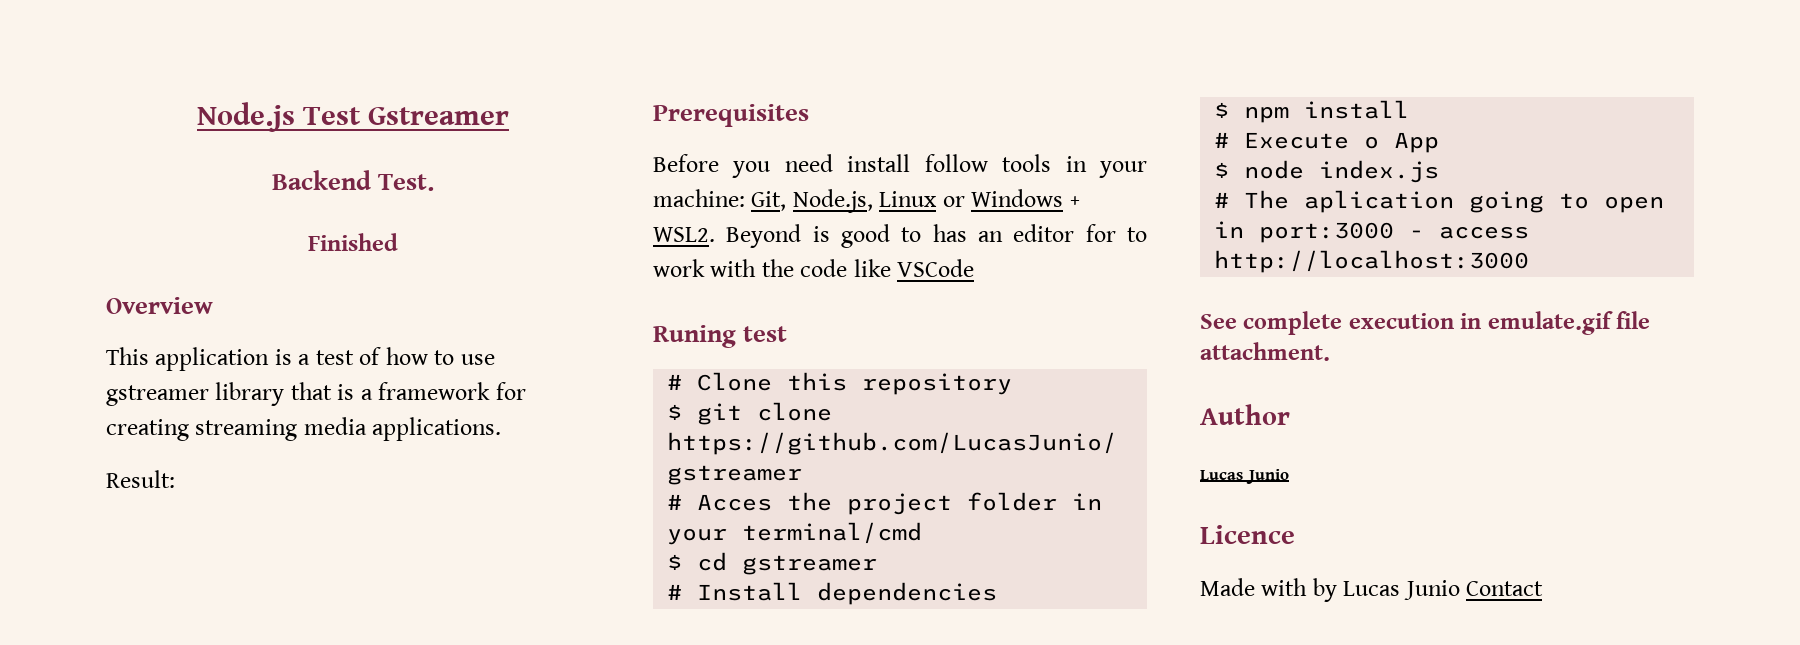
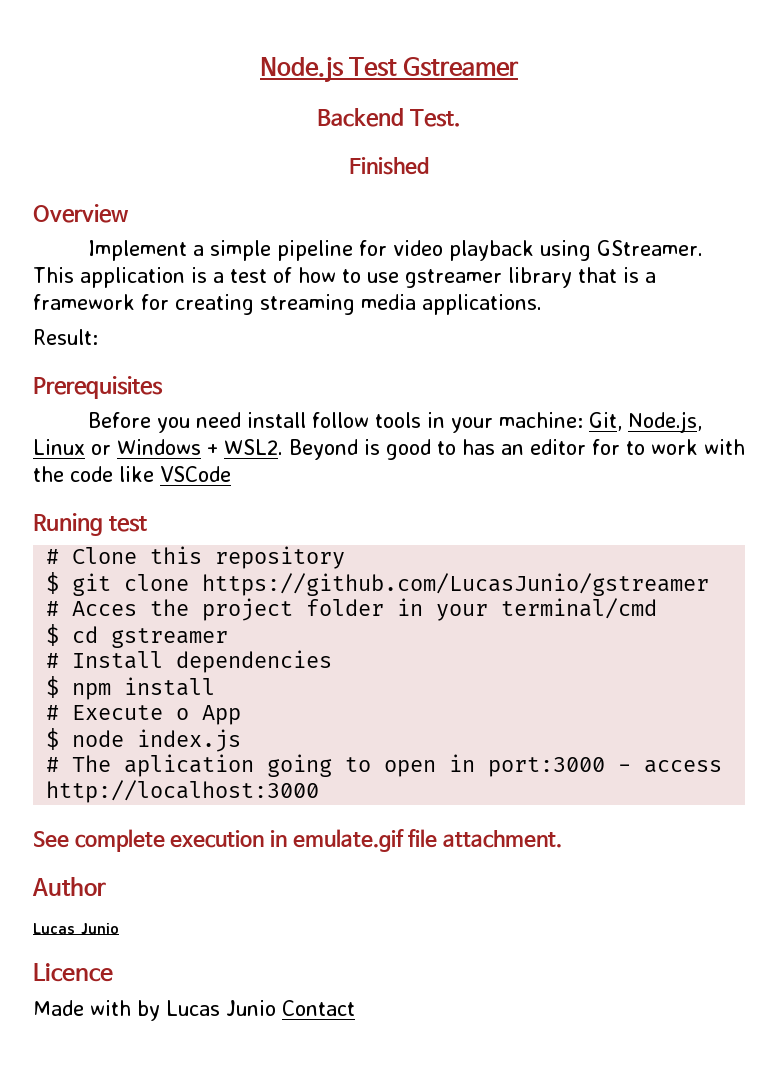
+ Implement a simple pipeline for video playback using GStreamer.

